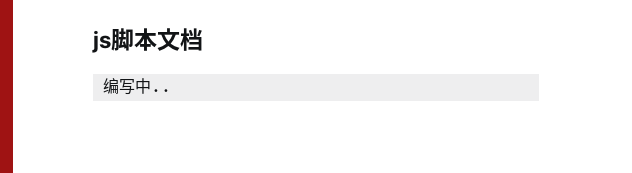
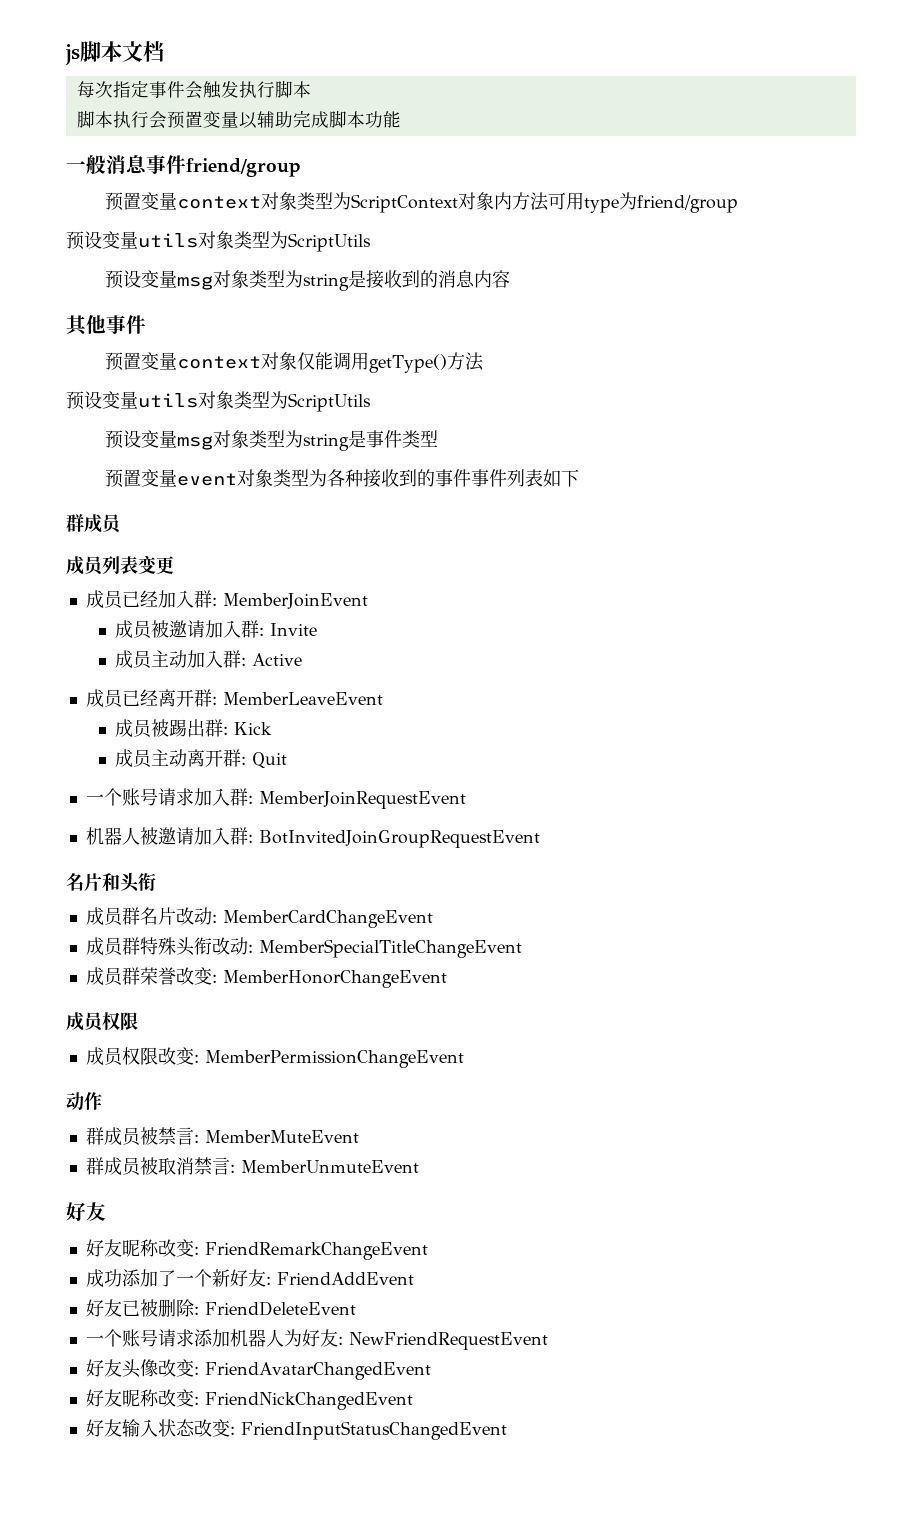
- 编写中..
+ 每次指定事件会触发执行脚本
+ 脚本执行会预置变量以辅助完成脚本功能
+ 一般消息事件friend/group
+ 预置变量context对象类型为ScriptContext对象内方法可用type为friend/group
+ 预设变量utils对象类型为ScriptUtils
+ 预设变量msg对象类型为string是接收到的消息内容
+ 其他事件
+ 预置变量context对象仅能调用getType()方法
+ 预设变量utils对象类型为ScriptUtils
+ 预设变量msg对象类型为string是事件类型
+ 预置变量event对象类型为各种接收到的事件事件列表如下
+ 群成员
+ 成员列表变更
+ 成员已经加入群: MemberJoinEvent
+ 成员被邀请加入群: Invite
+ 成员主动加入群: Active
+ 成员已经离开群: MemberLeaveEvent
+ 成员被踢出群: Kick
+ 成员主动离开群: Quit
+ 一个账号请求加入群: MemberJoinRequestEvent
+ 机器人被邀请加入群: BotInvitedJoinGroupRequestEvent
+ 名片和头衔
+ 成员群名片改动: MemberCardChangeEvent
+ 成员群特殊头衔改动: MemberSpecialTitleChangeEvent
+ 成员群荣誉改变: MemberHonorChangeEvent
+ 成员权限
+ 成员权限改变: MemberPermissionChangeEvent
+ 动作
+ 群成员被禁言: MemberMuteEvent
+ 群成员被取消禁言: MemberUnmuteEvent
+ 好友
+ 好友昵称改变: FriendRemarkChangeEvent
+ 成功添加了一个新好友: FriendAddEvent
+ 好友已被删除: FriendDeleteEvent
+ 一个账号请求添加机器人为好友: NewFriendRequestEvent
+ 好友头像改变: FriendAvatarChangedEvent
+ 好友昵称改变: FriendNickChangedEvent
+ 好友输入状态改变: FriendInputStatusChangedEvent

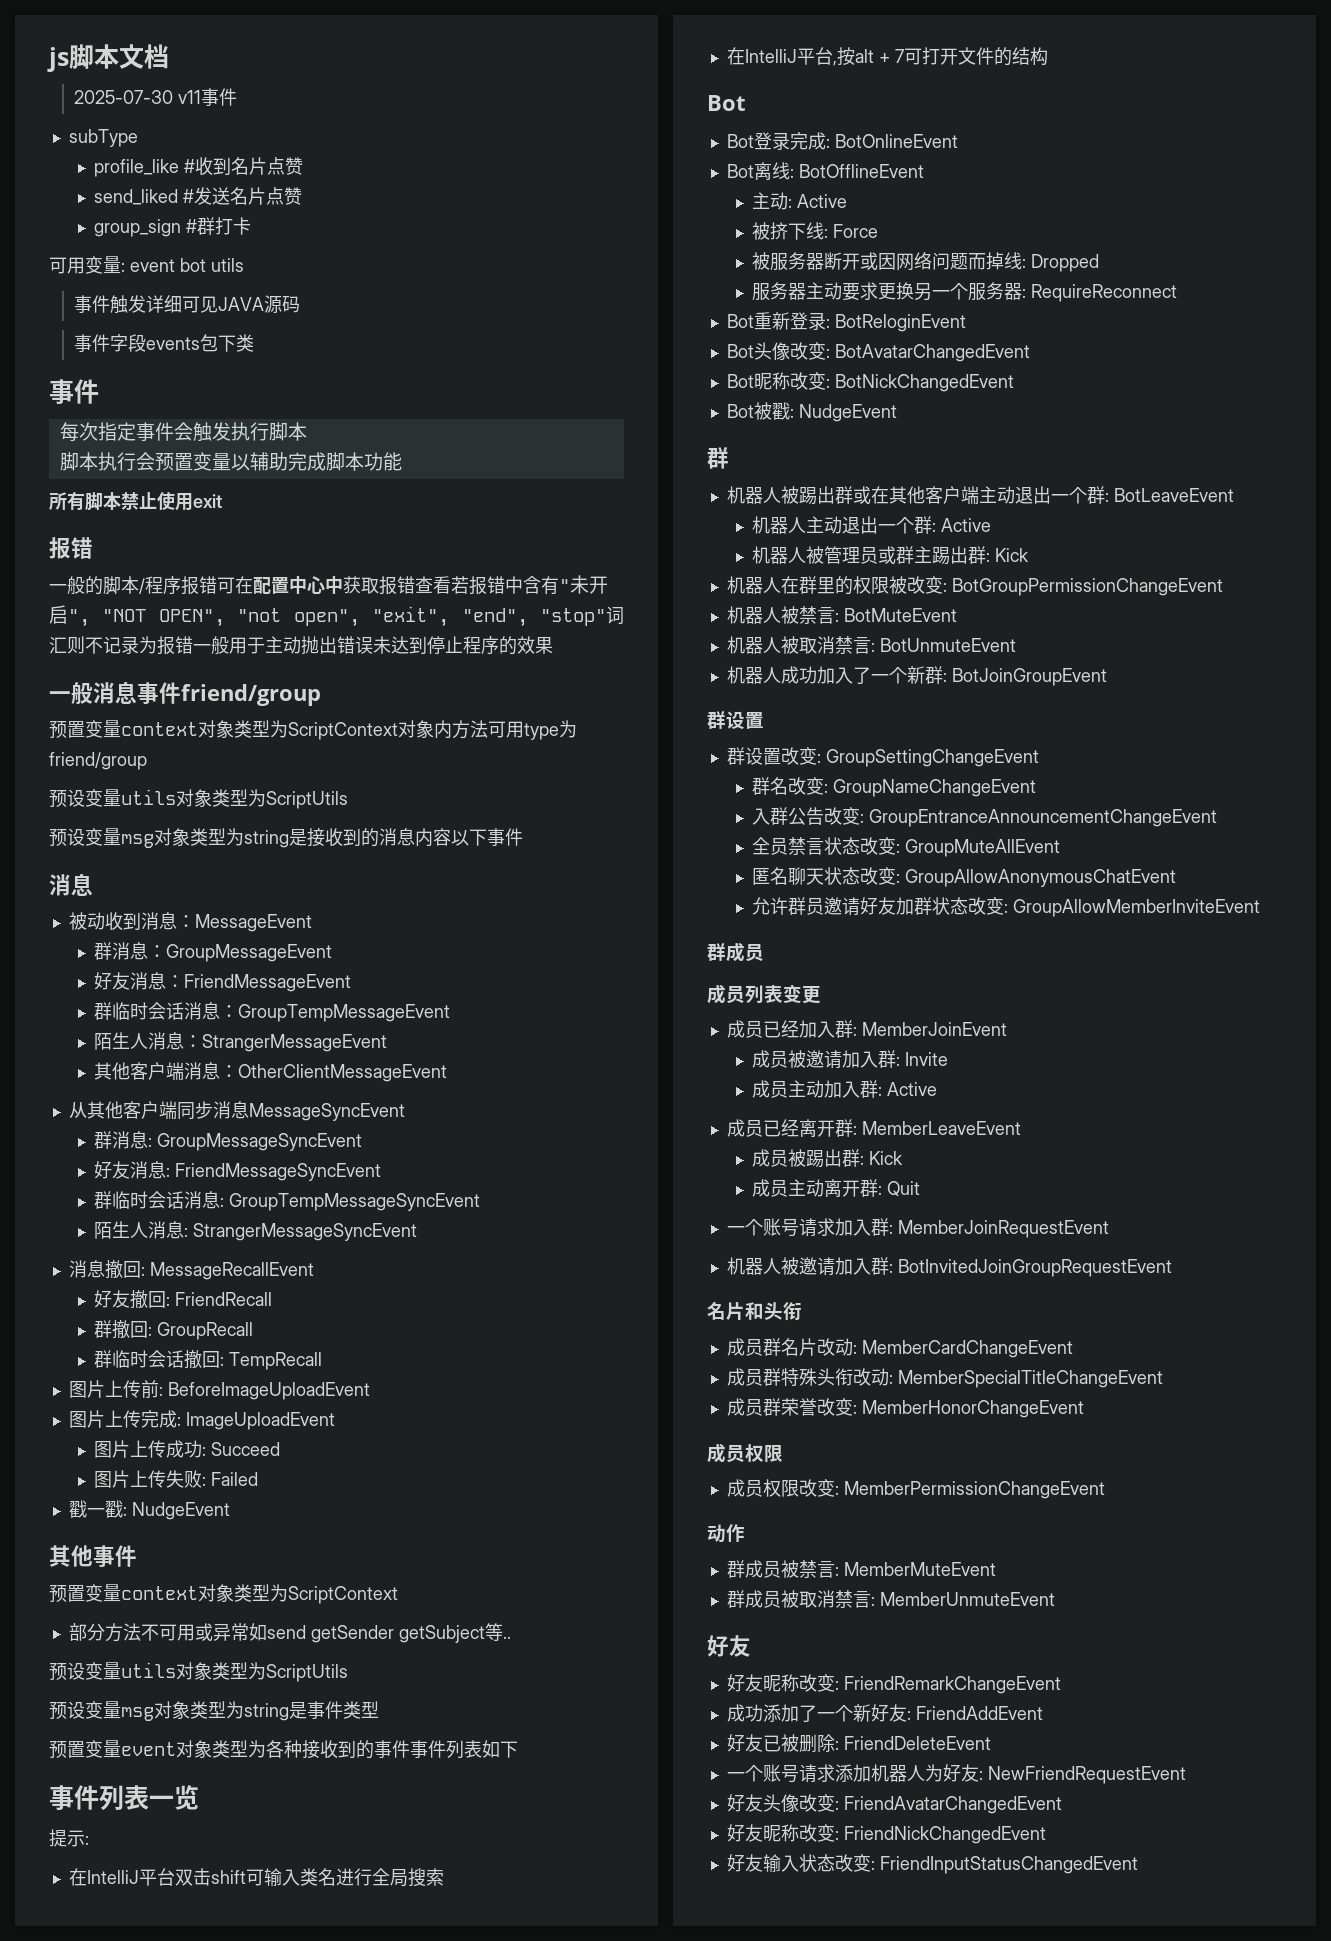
+ 2025-07-30 v11事件
+ subType
+ profile_like #收到名片点赞
+ send_liked #发送名片点赞
+ group_sign #群打卡
+ 可用变量: event bot utils
+ 事件触发详细可见JAVA源码
+ 事件字段events包下类
+ 事件
+ 所有脚本禁止使用exit
+ 报错
+ 一般的脚本/程序报错可在配置中心中获取报错查看若报错中含有"未开启", "NOT OPEN", "not open", "exit", "end", "stop"词汇则不记录为报错一般用于主动抛出错误未达到停止程序的效果
- 预设变量msg对象类型为string是接收到的消息内容
+ 预设变量msg对象类型为string是接收到的消息内容以下事件
+ 消息
+ 被动收到消息：MessageEvent
+ 群消息：GroupMessageEvent
+ 好友消息：FriendMessageEvent
+ 群临时会话消息：GroupTempMessageEvent
+ 陌生人消息：StrangerMessageEvent
+ 其他客户端消息：OtherClientMessageEvent
+ 从其他客户端同步消息MessageSyncEvent
+ 群消息: GroupMessageSyncEvent
+ 好友消息: FriendMessageSyncEvent
+ 群临时会话消息: GroupTempMessageSyncEvent
+ 陌生人消息: StrangerMessageSyncEvent
+ 消息撤回: MessageRecallEvent
+ 好友撤回: FriendRecall
+ 群撤回: GroupRecall
+ 群临时会话撤回: TempRecall
+ 图片上传前: BeforeImageUploadEvent
+ 图片上传完成: ImageUploadEvent
+ 图片上传成功: Succeed
+ 图片上传失败: Failed
+ 戳一戳: NudgeEvent
  其他事件
- 预置变量context对象仅能调用getType()方法
+ 预置变量context对象类型为ScriptContext
+ 部分方法不可用或异常如send getSender getSubject等..
+ 事件列表一览
+ 提示:
+ 在IntelliJ平台双击shift可输入类名进行全局搜索
+ 在IntelliJ平台,按alt + 7可打开文件的结构
+ Bot
+ Bot登录完成: BotOnlineEvent
+ Bot离线: BotOfflineEvent
+ 主动: Active
+ 被挤下线: Force
+ 被服务器断开或因网络问题而掉线: Dropped
+ 服务器主动要求更换另一个服务器: RequireReconnect
+ Bot重新登录: BotReloginEvent
+ Bot头像改变: BotAvatarChangedEvent
+ Bot昵称改变: BotNickChangedEvent
+ Bot被戳: NudgeEvent
+ 群
+ 机器人被踢出群或在其他客户端主动退出一个群: BotLeaveEvent
+ 机器人主动退出一个群: Active
+ 机器人被管理员或群主踢出群: Kick
+ 机器人在群里的权限被改变: BotGroupPermissionChangeEvent
+ 机器人被禁言: BotMuteEvent
+ 机器人被取消禁言: BotUnmuteEvent
+ 机器人成功加入了一个新群: BotJoinGroupEvent
+ 群设置
+ 群设置改变: GroupSettingChangeEvent
+ 群名改变: GroupNameChangeEvent
+ 入群公告改变: GroupEntranceAnnouncementChangeEvent
+ 全员禁言状态改变: GroupMuteAllEvent
+ 匿名聊天状态改变: GroupAllowAnonymousChatEvent
+ 允许群员邀请好友加群状态改变: GroupAllowMemberInviteEvent

